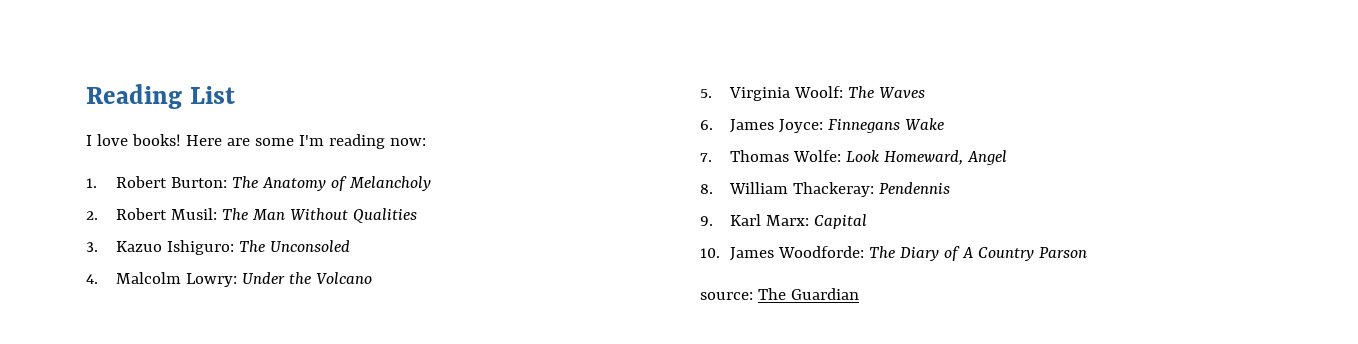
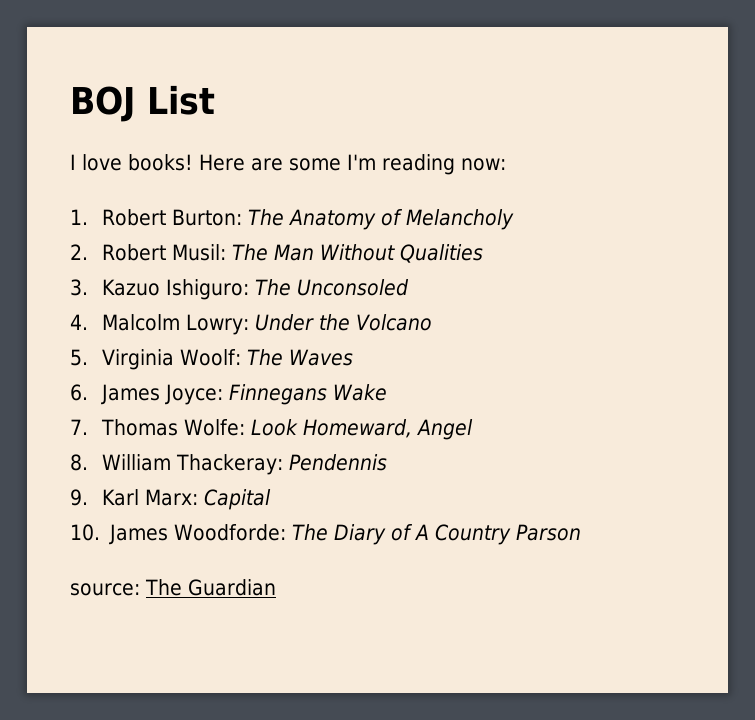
- Reading List
+ BOJ List

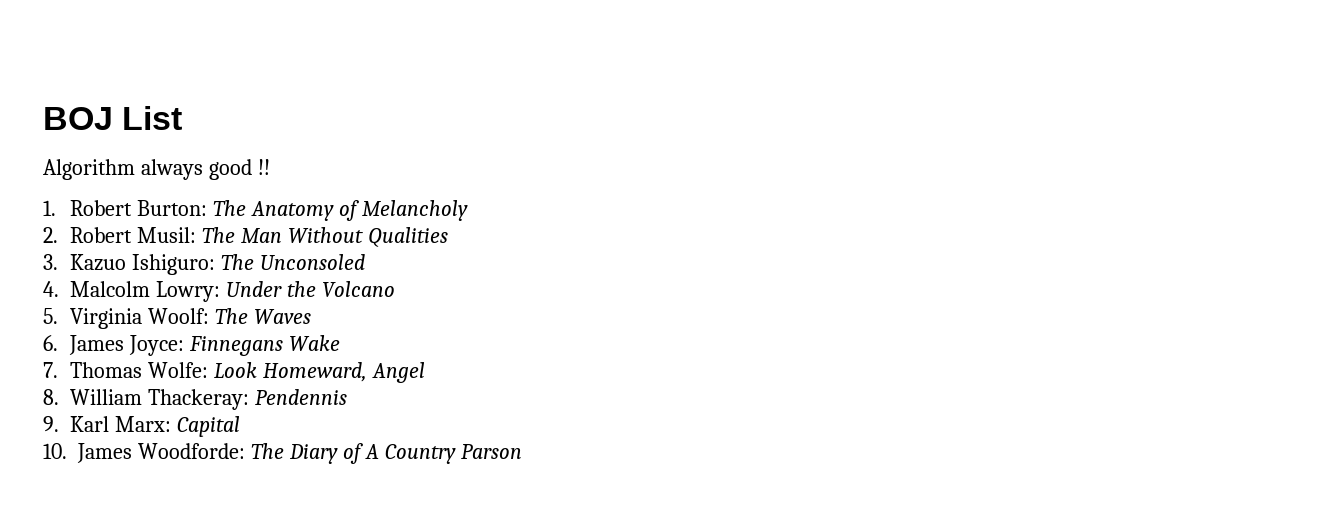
- I love books! Here are some I'm reading now:
+ Algorithm always good !!
- source: The Guardian

